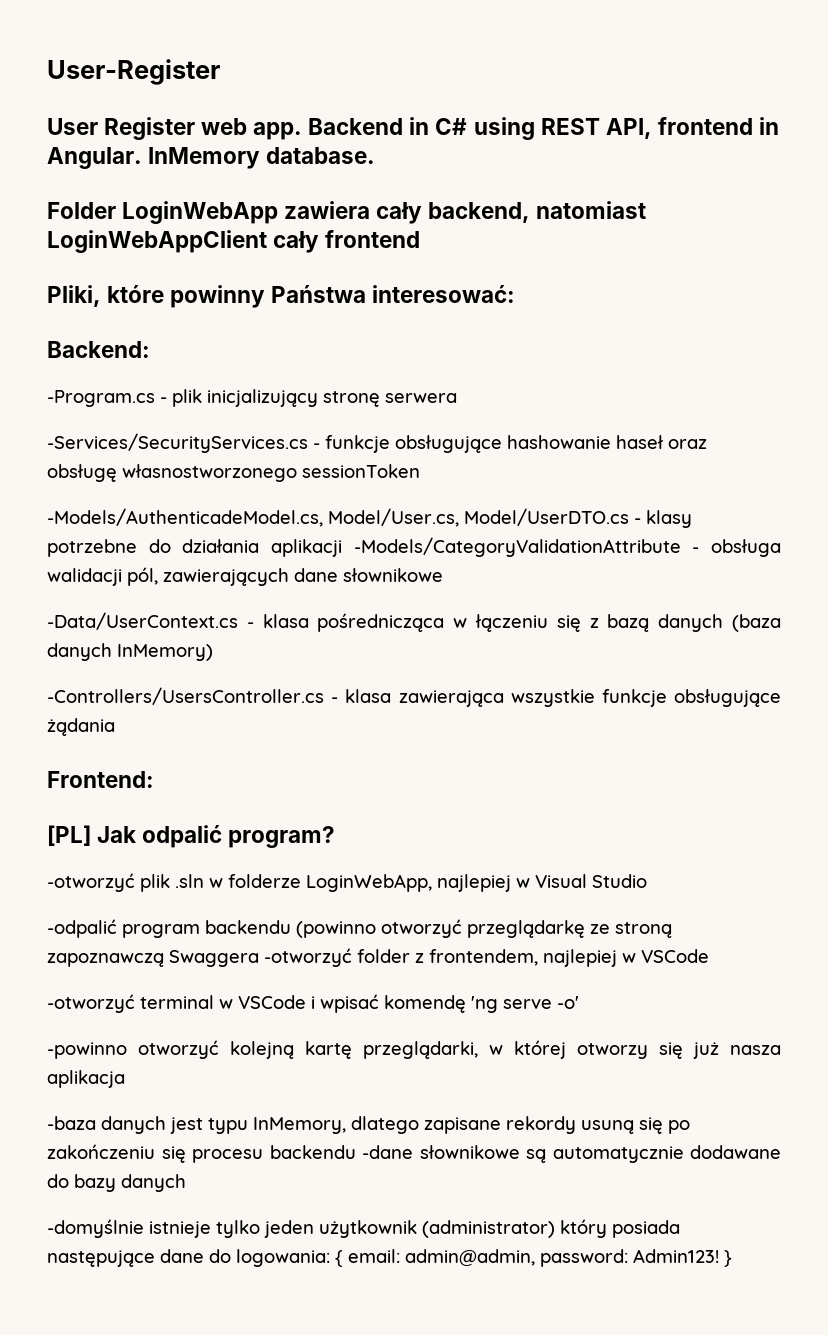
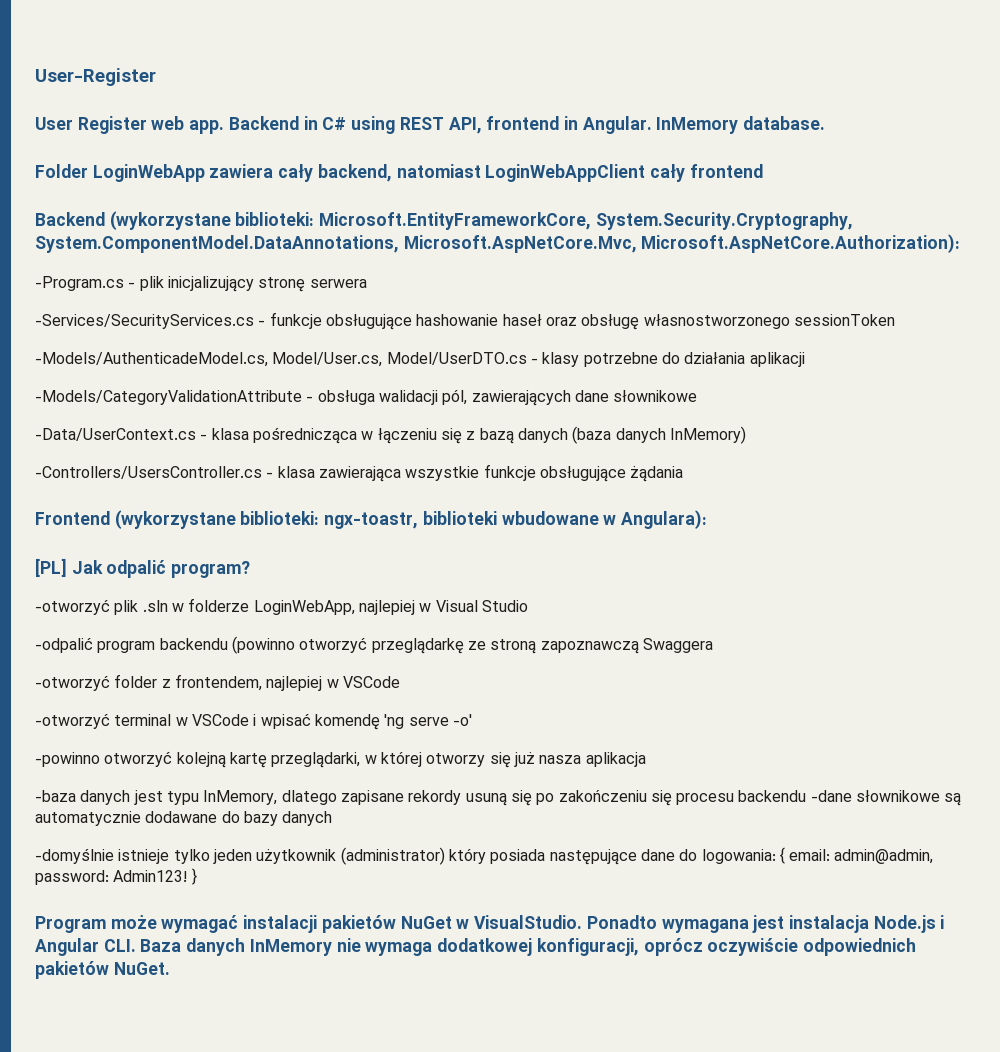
- Pliki, które powinny Państwa interesować:
- Backend:
+ Backend (wykorzystane biblioteki: Microsoft.EntityFrameworkCore, System.Security.Cryptography, System.ComponentModel.DataAnnotations, Microsoft.AspNetCore.Mvc, Microsoft.AspNetCore.Authorization):
- -Models/AuthenticadeModel.cs, Model/User.cs, Model/UserDTO.cs - klasy potrzebne do działania aplikacji -Models/CategoryValidationAttribute - obsługa walidacji pól, zawierających dane słownikowe
+ -Models/AuthenticadeModel.cs, Model/User.cs, Model/UserDTO.cs - klasy potrzebne do działania aplikacji
+ -Models/CategoryValidationAttribute - obsługa walidacji pól, zawierających dane słownikowe
- Frontend:
+ Frontend (wykorzystane biblioteki: ngx-toastr, biblioteki wbudowane w Angulara):
- -odpalić program backendu (powinno otworzyć przeglądarkę ze stroną zapoznawczą Swaggera -otworzyć folder z frontendem, najlepiej w VSCode
+ -odpalić program backendu (powinno otworzyć przeglądarkę ze stroną zapoznawczą Swaggera
+ -otworzyć folder z frontendem, najlepiej w VSCode
+ Program może wymagać instalacji pakietów NuGet w VisualStudio. Ponadto wymagana jest instalacja Node.js i Angular CLI. Baza danych InMemory nie wymaga dodatkowej konfiguracji, oprócz oczywiście odpowiednich pakietów NuGet.

